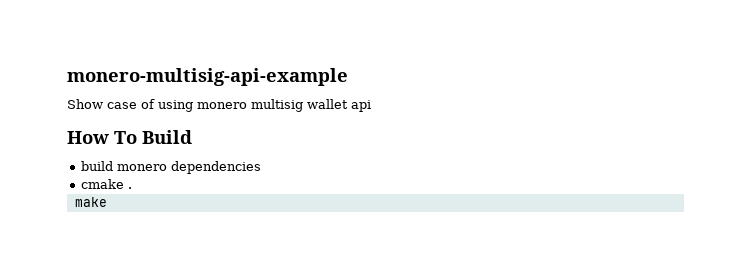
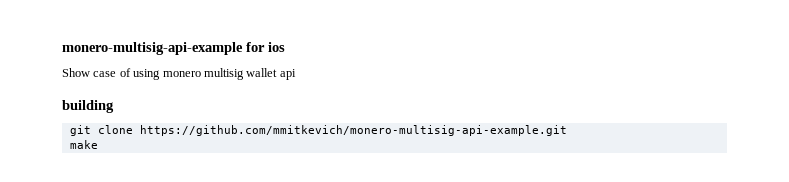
- monero-multisig-api-example
+ monero-multisig-api-example for ios
- How To Build
- build monero dependencies
- cmake .
+ building
+ git clone https://github.com/mmitkevich/monero-multisig-api-example.git

